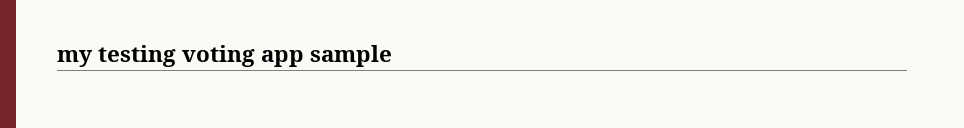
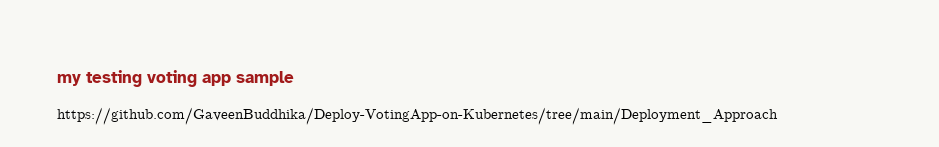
+ https://github.com/GaveenBuddhika/Deploy-VotingApp-on-Kubernetes/tree/main/Deployment_Approach

